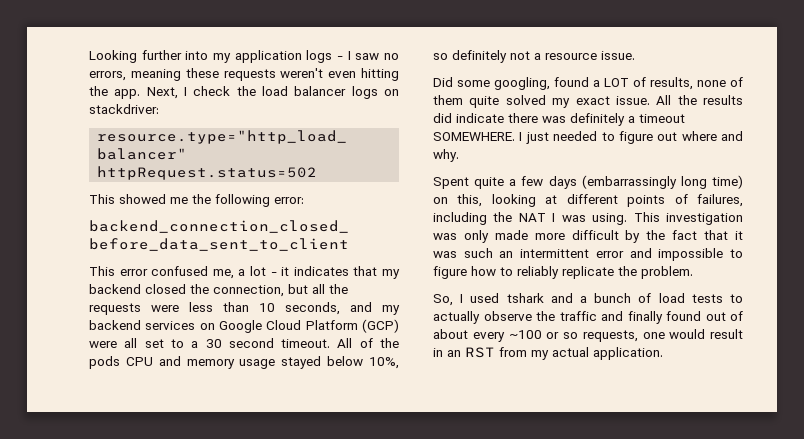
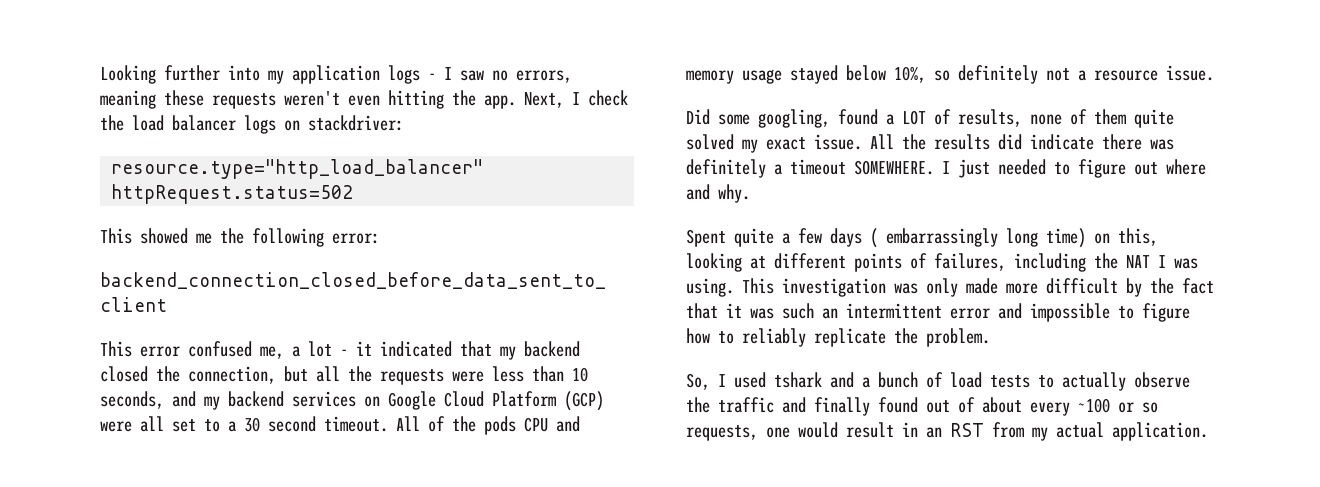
- This error confused me, a lot - it indicates that my backend closed the connection, but all the requests were less than 10 seconds, and my backend services on Google Cloud Platform (GCP) were all set to a 30 second timeout.
+ This error confused me, a lot - it indicated that my backend closed the connection, but all the requests were less than 10 seconds, and my backend services on Google Cloud Platform (GCP) were all set to a 30 second timeout.
- Spent quite a few days (embarrassingly long time) on this, looking at different points of failures, including the NAT I was using.
+ Spent quite a few days ( embarrassingly long time) on this, looking at different points of failures, including the NAT I was using.

